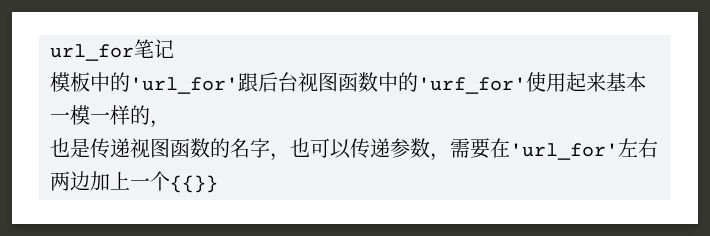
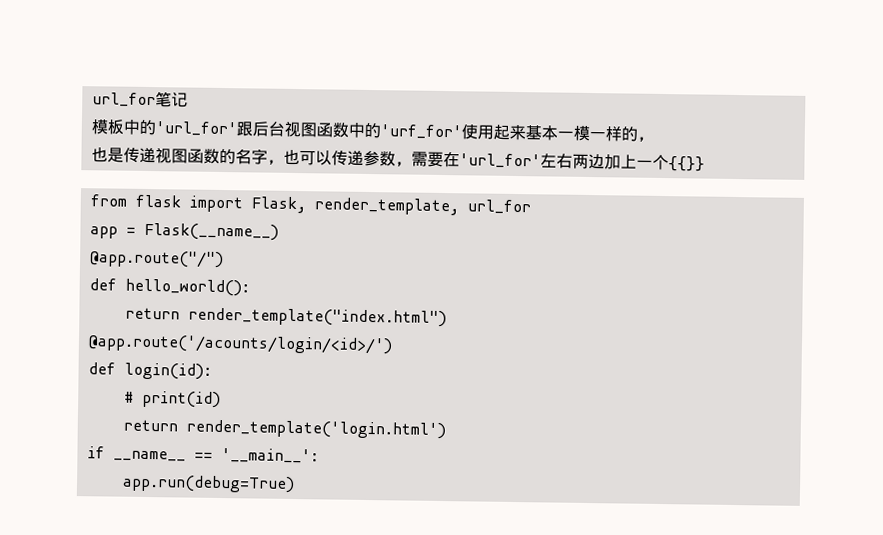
+ from flask import Flask, render_template, url_for
+ app = Flask(__name__)
+ @app.route("/")
+ def hello_world():
+ return render_template("index.html")
+ @app.route('/acounts/login/<id>/')
+ def login(id):
+ # print(id)
+ return render_template('login.html')
+ if __name__ == '__main__':
+ app.run(debug=True)

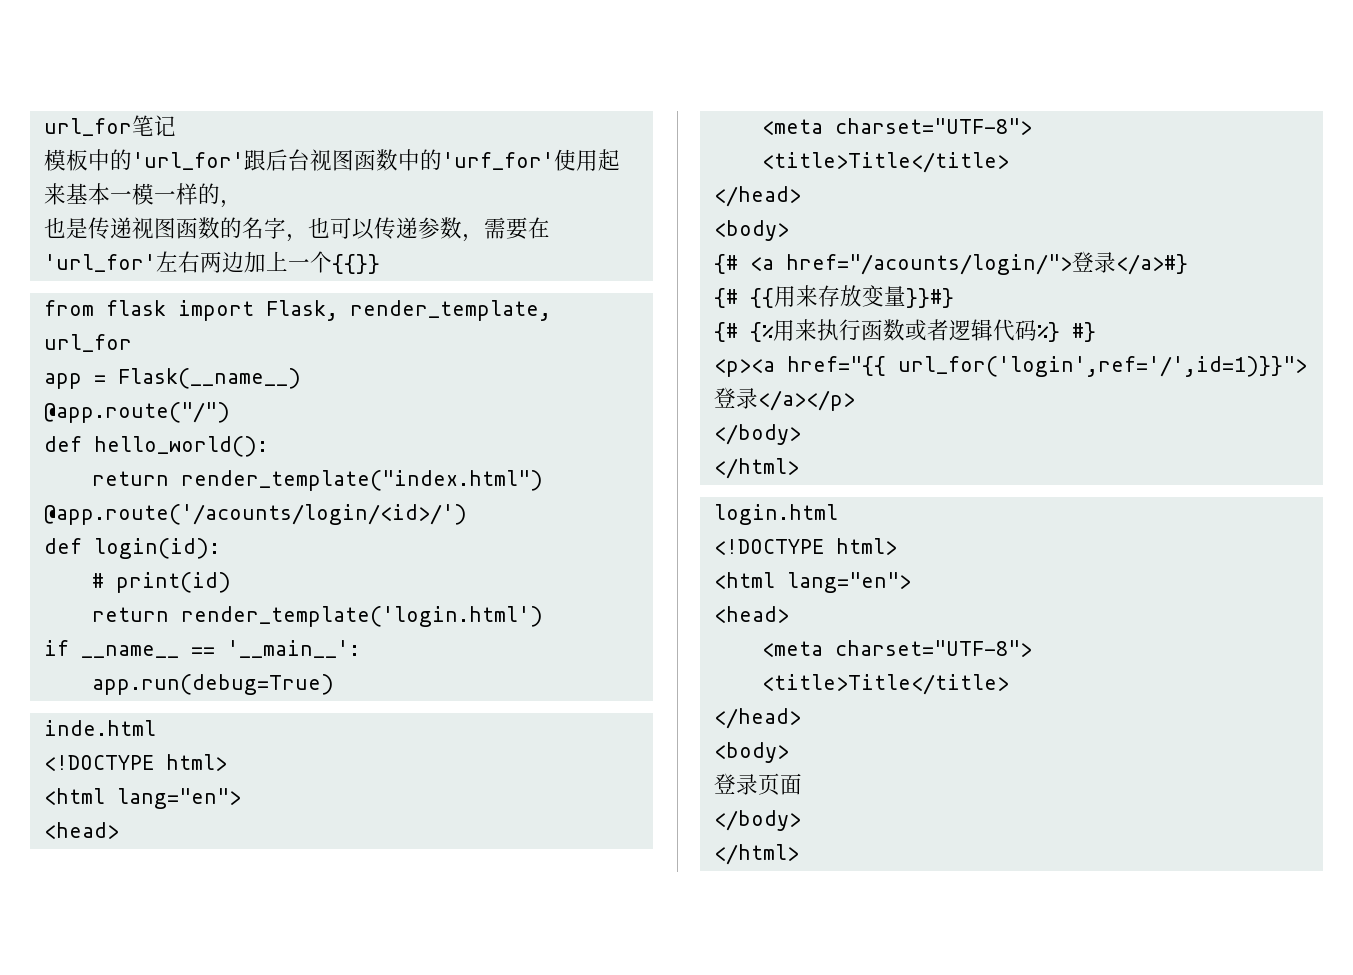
+ inde.html
+ <!DOCTYPE html>
+ <html lang="en">
+ <head>
+ <meta charset="UTF-8">
+ <title>Title</title>
+ </head>
+ <body>
+ {# <a href="/acounts/login/">登录</a>#}
+ {# {{用来存放变量}}#}
+ {# {%用来执行函数或者逻辑代码%} #}
+ <p><a href="{{ url_for('login',ref='/',id=1)}}">登录</a></p>
+ </body>
+ </html>
+ login.html
+ <!DOCTYPE html>
+ <html lang="en">
+ <head>
+ <meta charset="UTF-8">
+ <title>Title</title>
+ </head>
+ <body>
+ 登录页面
+ </body>
+ </html>

